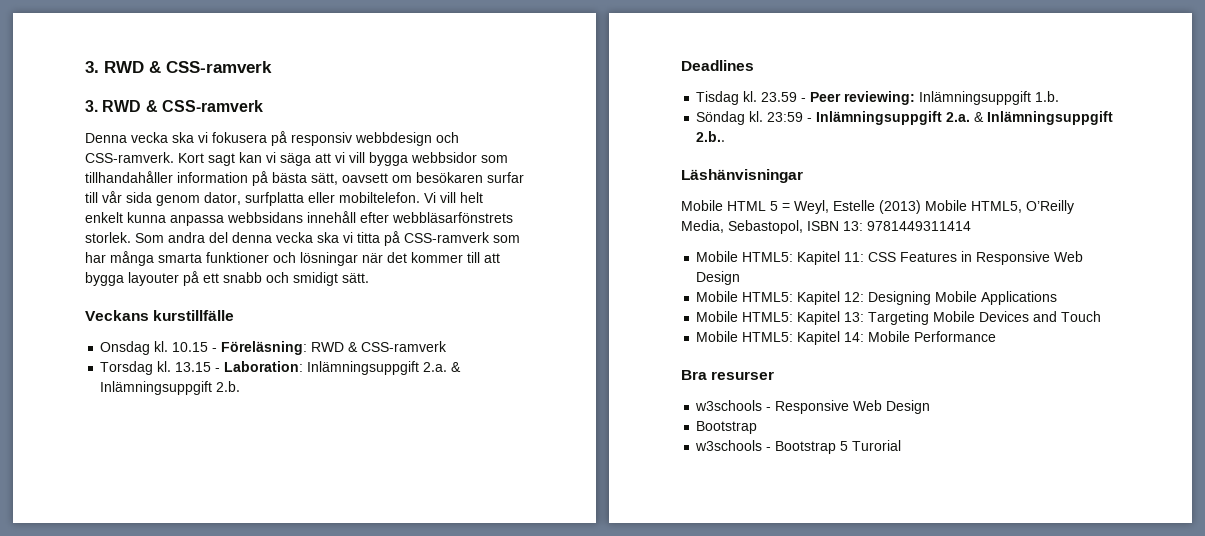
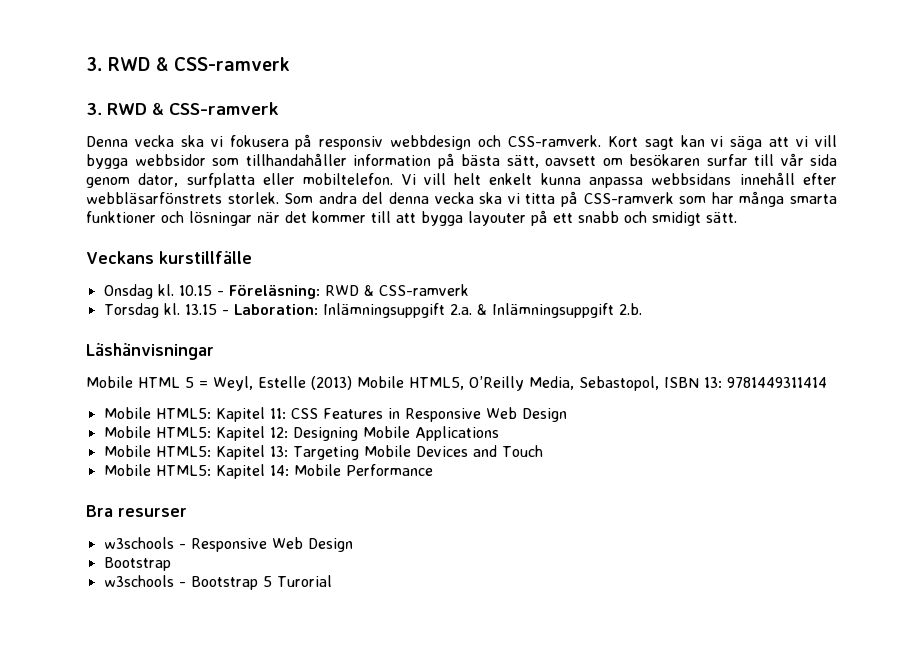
- Deadlines
- Tisdag kl. 23.59 - Peer reviewing: Inlämningsuppgift 1.b.
- Söndag kl. 23:59 - Inlämningsuppgift 2.a. & Inlämningsuppgift 2.b..

